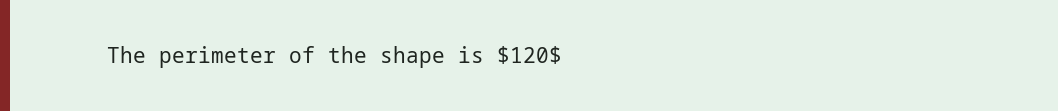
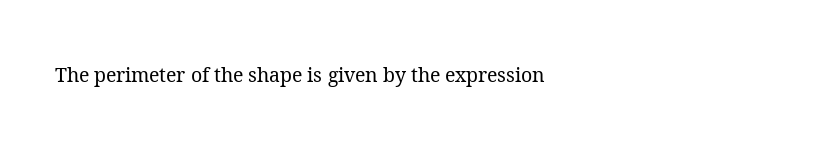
- The perimeter of the shape is $120$
+ The perimeter of the shape is given by the expression

